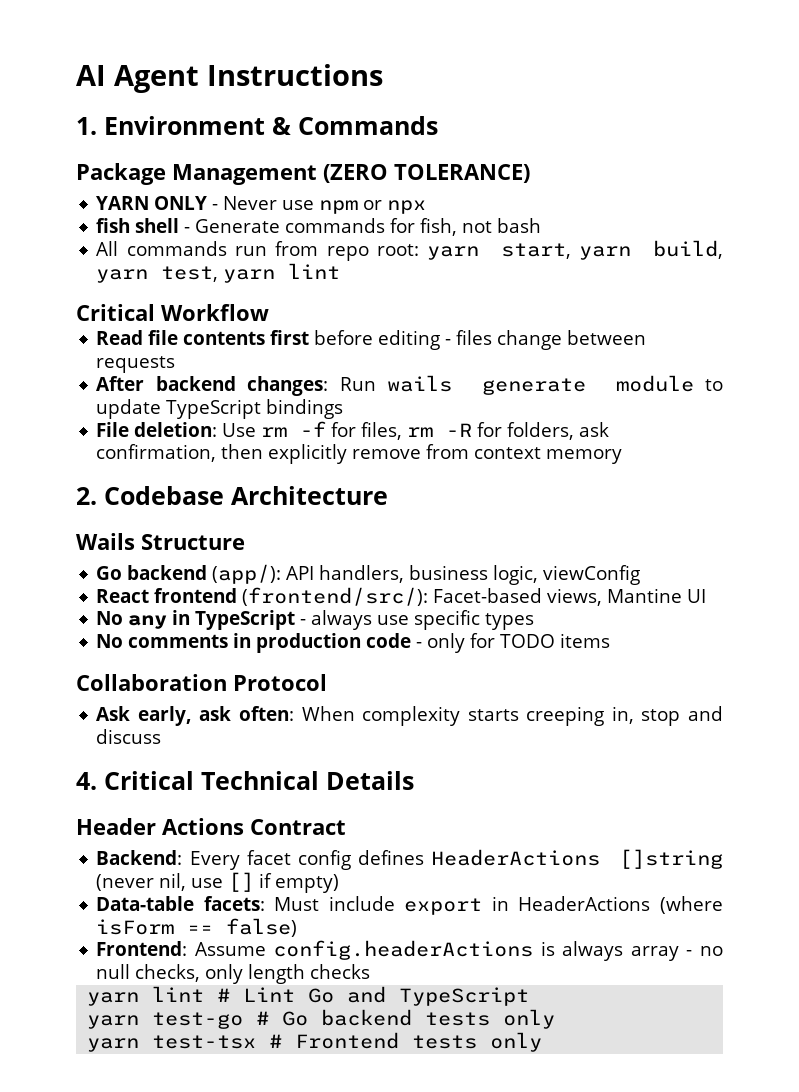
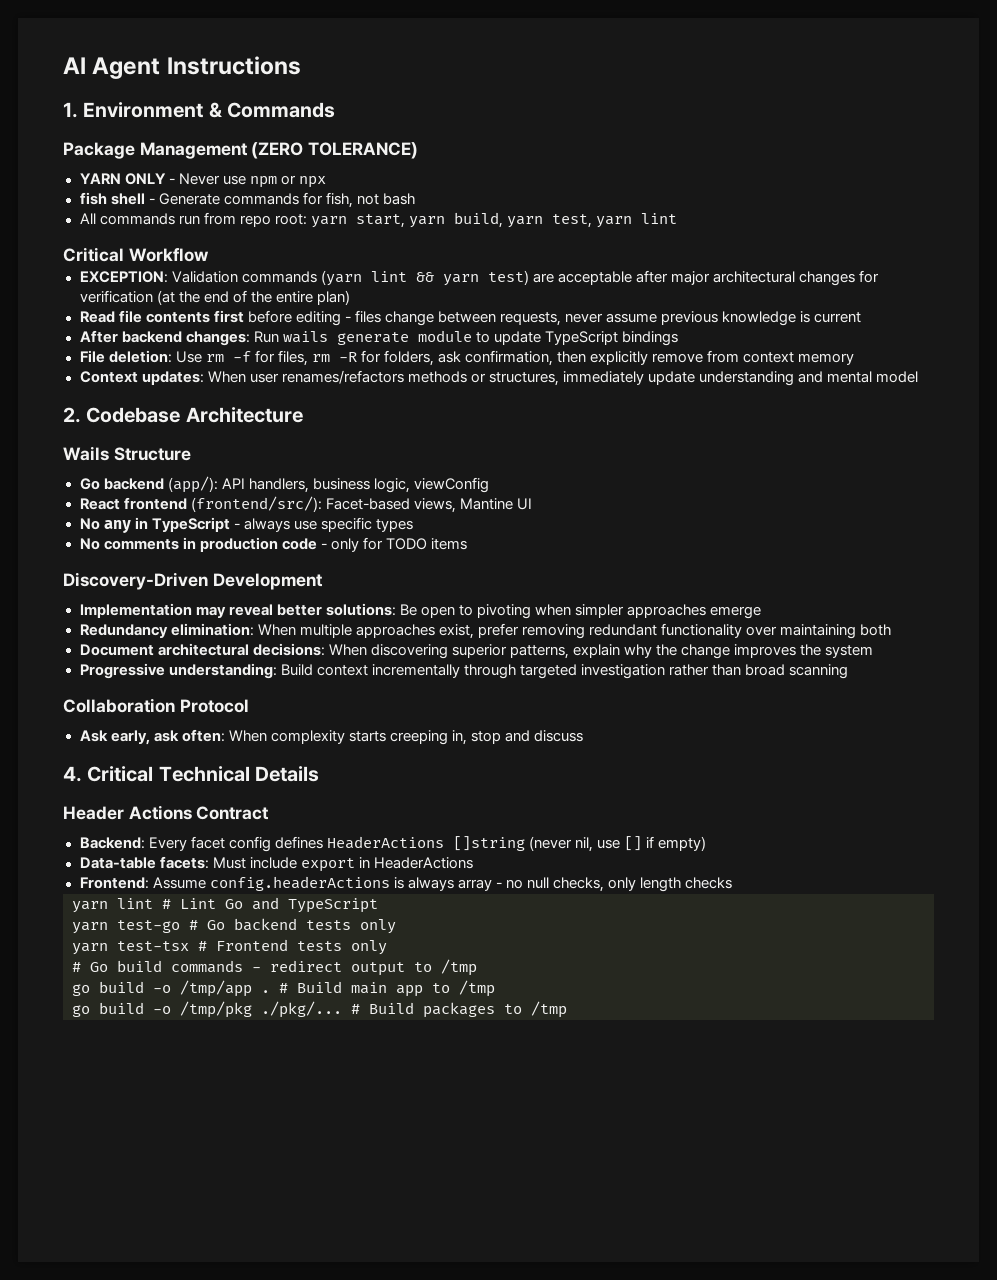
+ EXCEPTION: Validation commands (yarn lint && yarn test) are acceptable after major architectural changes for verification (at the end of the entire plan)
- Read file contents first before editing - files change between requests
+ Read file contents first before editing - files change between requests, never assume previous knowledge is current
+ Context updates: When user renames/refactors methods or structures, immediately update understanding and mental model
+ Discovery-Driven Development
+ Implementation may reveal better solutions: Be open to pivoting when simpler approaches emerge
+ Redundancy elimination: When multiple approaches exist, prefer removing redundant functionality over maintaining both
+ Document architectural decisions: When discovering superior patterns, explain why the change improves the system
+ Progressive understanding: Build context incrementally through targeted investigation rather than broad scanning
- Data-table facets: Must include export in HeaderActions (where isForm == false)
+ Data-table facets: Must include export in HeaderActions
+ # Go build commands - redirect output to /tmp
+ go build -o /tmp/app . # Build main app to /tmp
+ go build -o /tmp/pkg ./pkg/... # Build packages to /tmp

